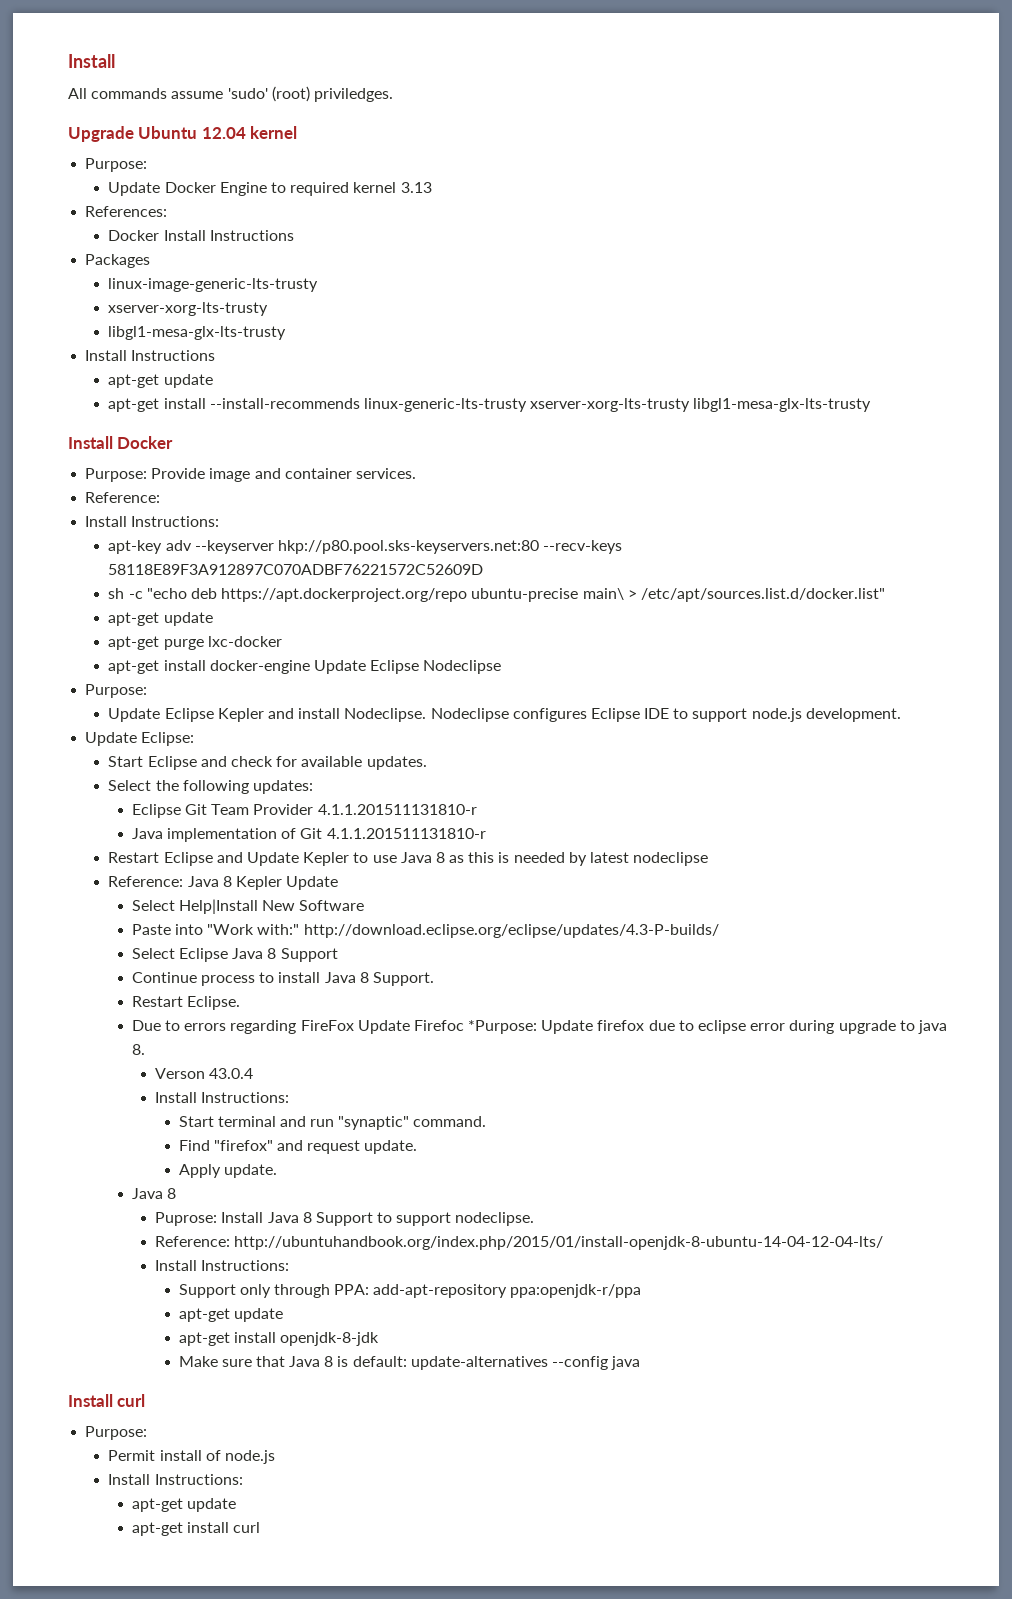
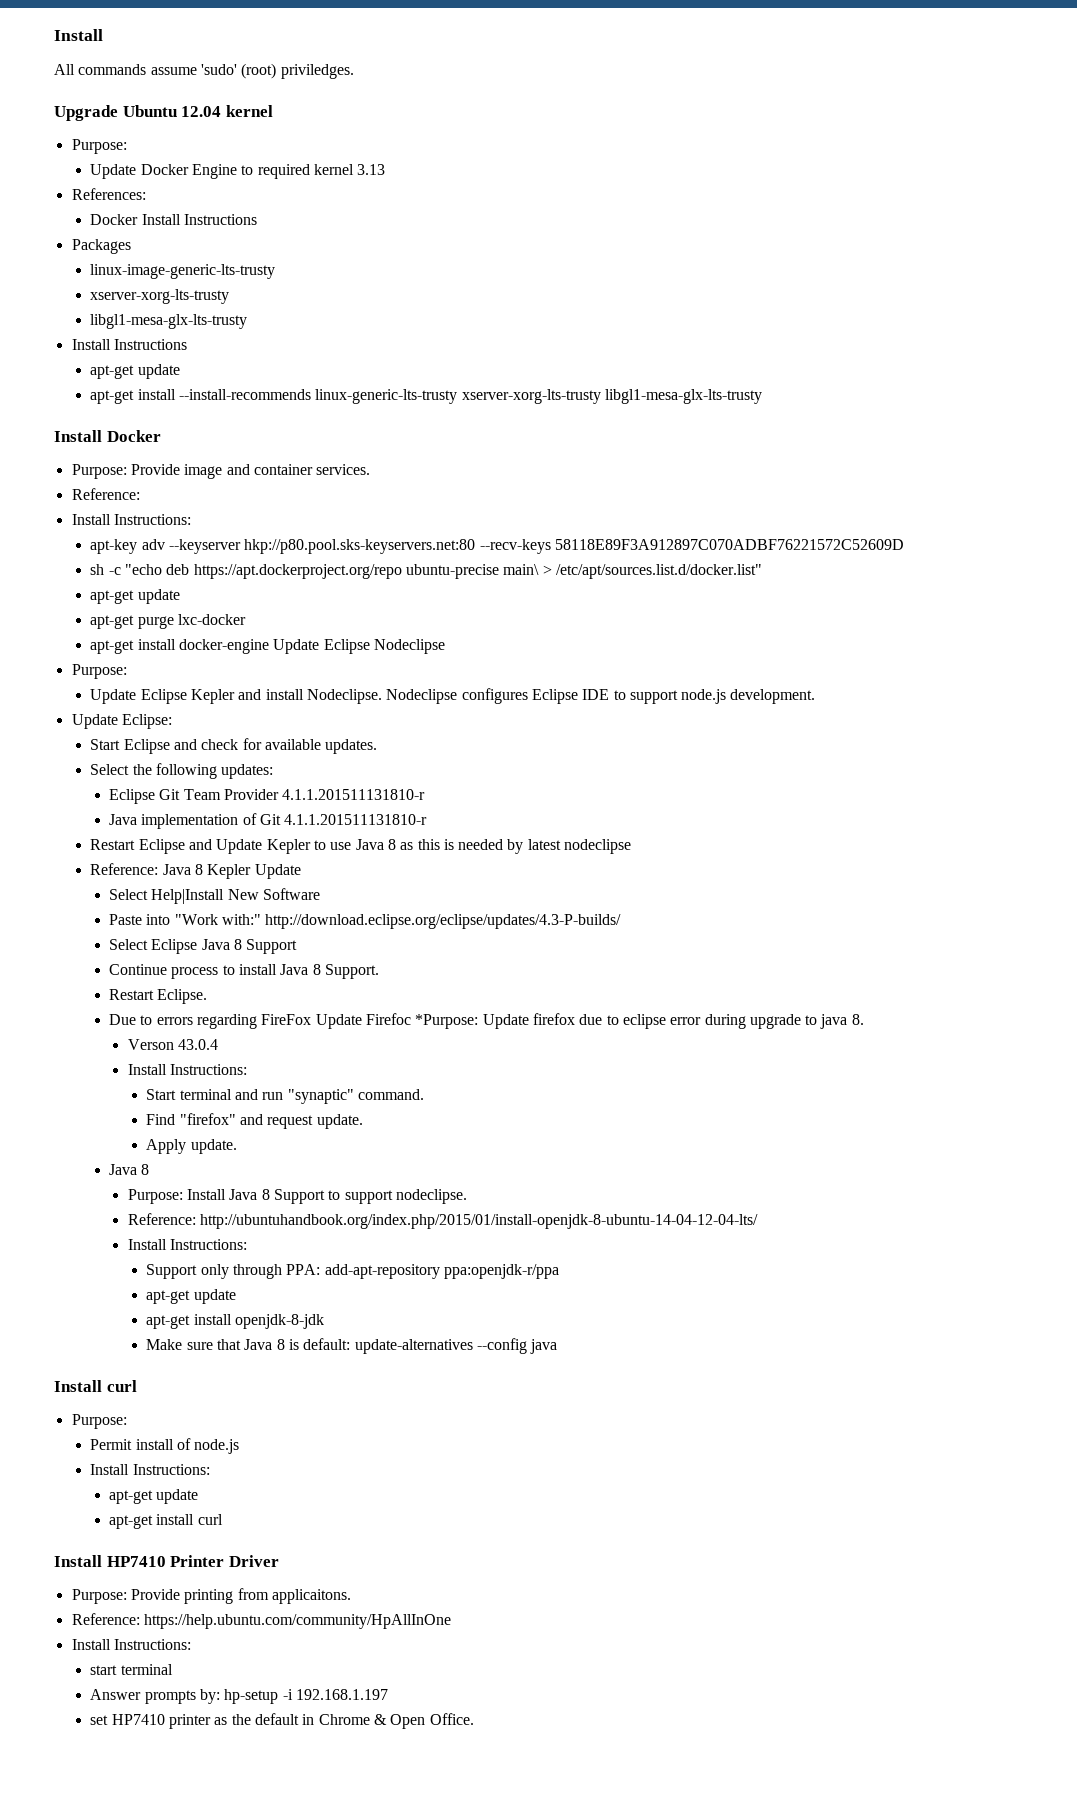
- Puprose: Install Java 8 Support to support nodeclipse.
+ Purpose: Install Java 8 Support to support nodeclipse.
+ Install HP7410 Printer Driver
+ Purpose: Provide printing from applicaitons.
+ Reference: https://help.ubuntu.com/community/HpAllInOne
+ Install Instructions:
+ start terminal
+ Answer prompts by: hp-setup -i 192.168.1.197
+ set HP7410 printer as the default in Chrome & Open Office.

